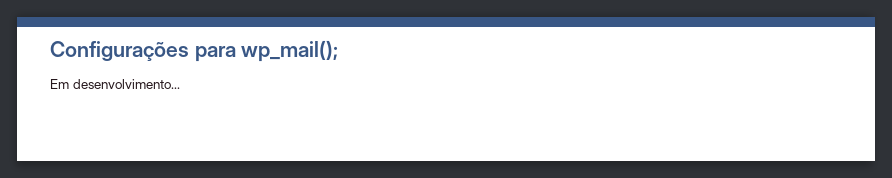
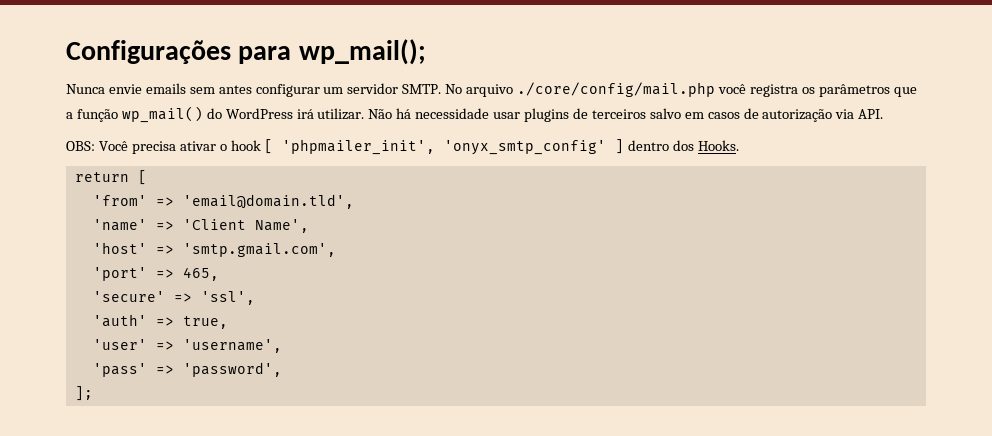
- Em desenvolvimento...
+ Nunca envie emails sem antes configurar um servidor SMTP. No arquivo ./core/config/mail.php você registra os parâmetros que a função wp_mail() do WordPress irá utilizar. Não há necessidade usar plugins de terceiros salvo em casos de autorização via API.
+ OBS: Você precisa ativar o hook [ 'phpmailer_init', 'onyx_smtp_config' ] dentro dos Hooks.
+ return [
+ 'from' => 'email@domain.tld',
+ 'name' => 'Client Name',
+ 'host' => 'smtp.gmail.com',
+ 'port' => 465,
+ 'secure' => 'ssl',
+ 'auth' => true,
+ 'user' => 'username',
+ 'pass' => 'password',
+ ];

